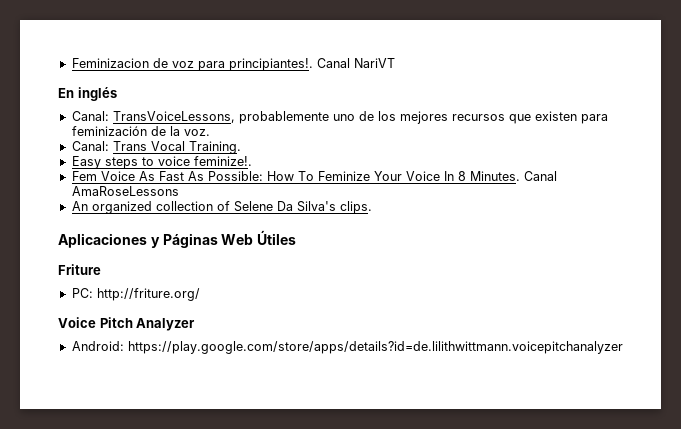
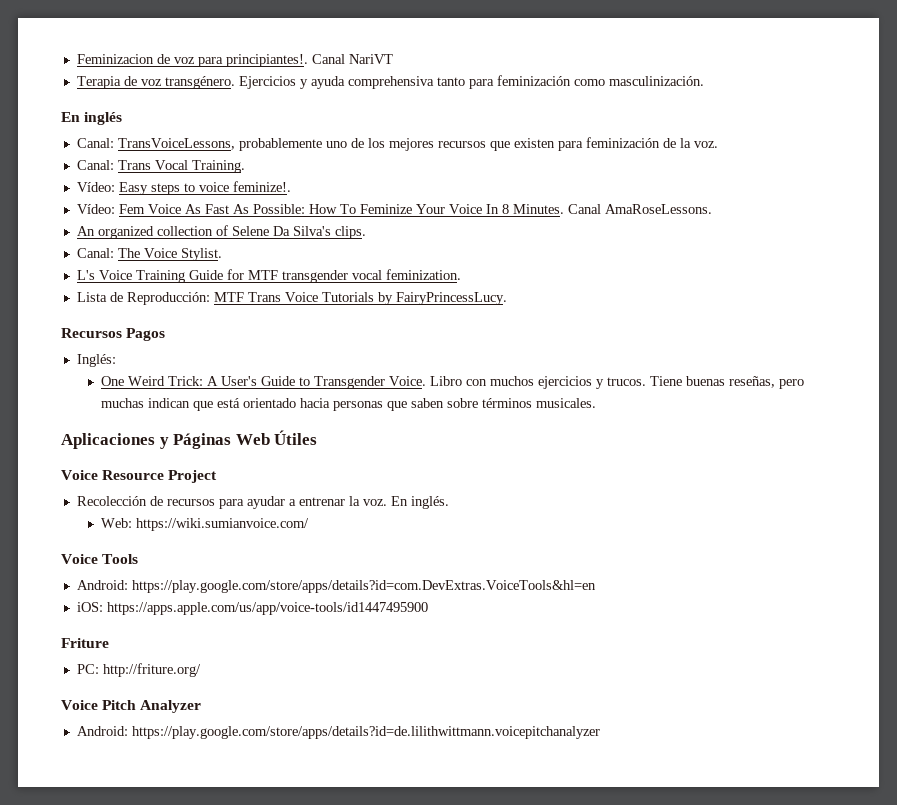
+ Terapia de voz transgénero. Ejercicios y ayuda comprehensiva tanto para feminización como masculinización.
- Easy steps to voice feminize!.
+ Vídeo: Easy steps to voice feminize!.
- Fem Voice As Fast As Possible: How To Feminize Your Voice In 8 Minutes.
+ Vídeo: Fem Voice As Fast As Possible: How To Feminize Your Voice In 8 Minutes.
- Canal AmaRoseLessons
+ Canal AmaRoseLessons.
+ Canal: The Voice Stylist.
+ L's Voice Training Guide for MTF transgender vocal feminization.
+ Lista de Reproducción: MTF Trans Voice Tutorials by FairyPrincessLucy.
+ Recursos Pagos
+ Inglés:
+ One Weird Trick: A User's Guide to Transgender Voice. Libro con muchos ejercicios y trucos. Tiene buenas reseñas, pero muchas indican que está orientado hacia personas que saben sobre términos musicales.
+ Voice Resource Project
+ Recolección de recursos para ayudar a entrenar la voz. En inglés.
+ Web: https://wiki.sumianvoice.com/
+ Voice Tools
+ Android: https://play.google.com/store/apps/details?id=com.DevExtras.VoiceTools&hl=en
+ iOS: https://apps.apple.com/us/app/voice-tools/id1447495900

